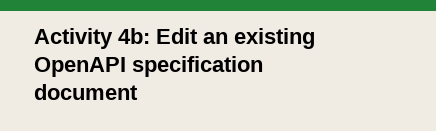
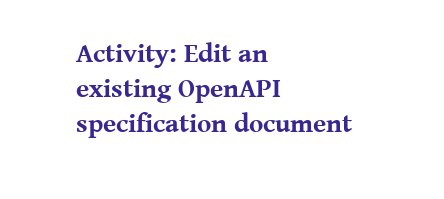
- Activity 4b: Edit an existing OpenAPI specification document
+ Activity: Edit an existing OpenAPI specification document

